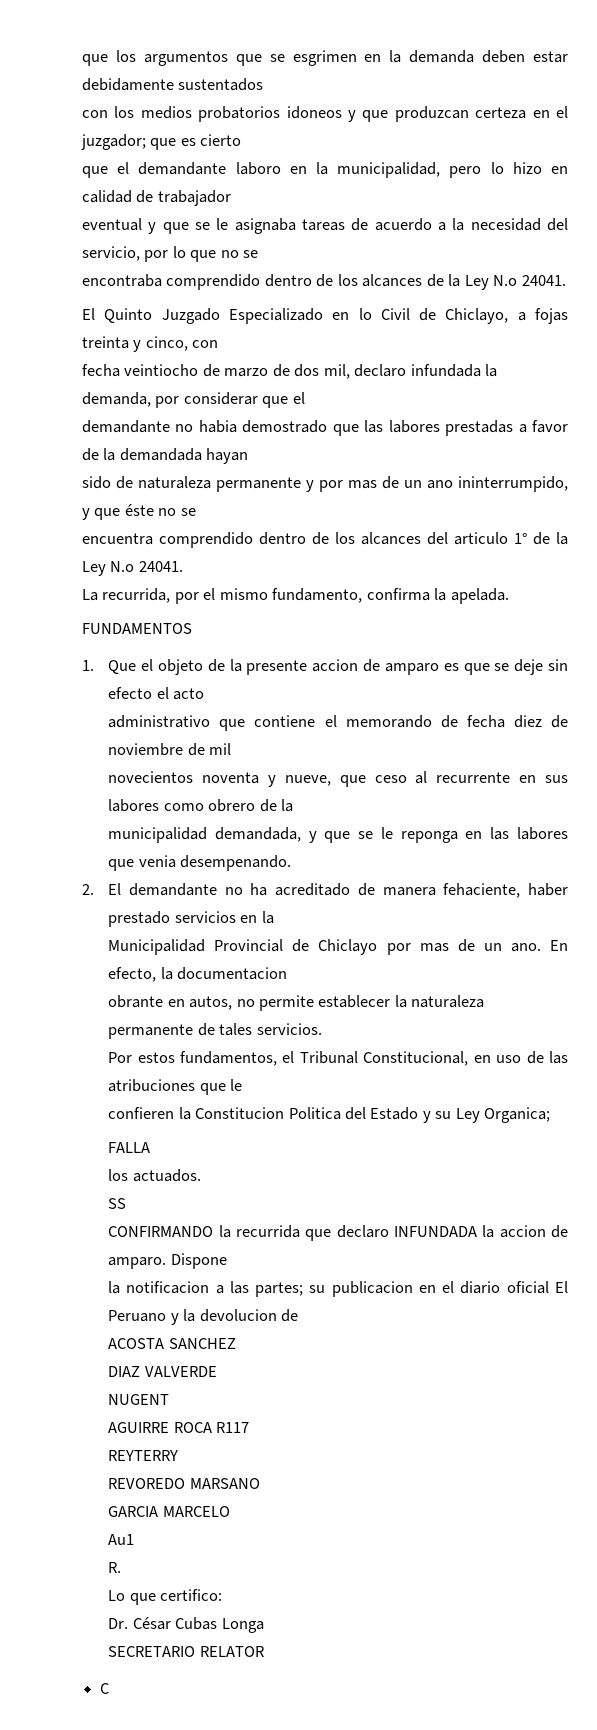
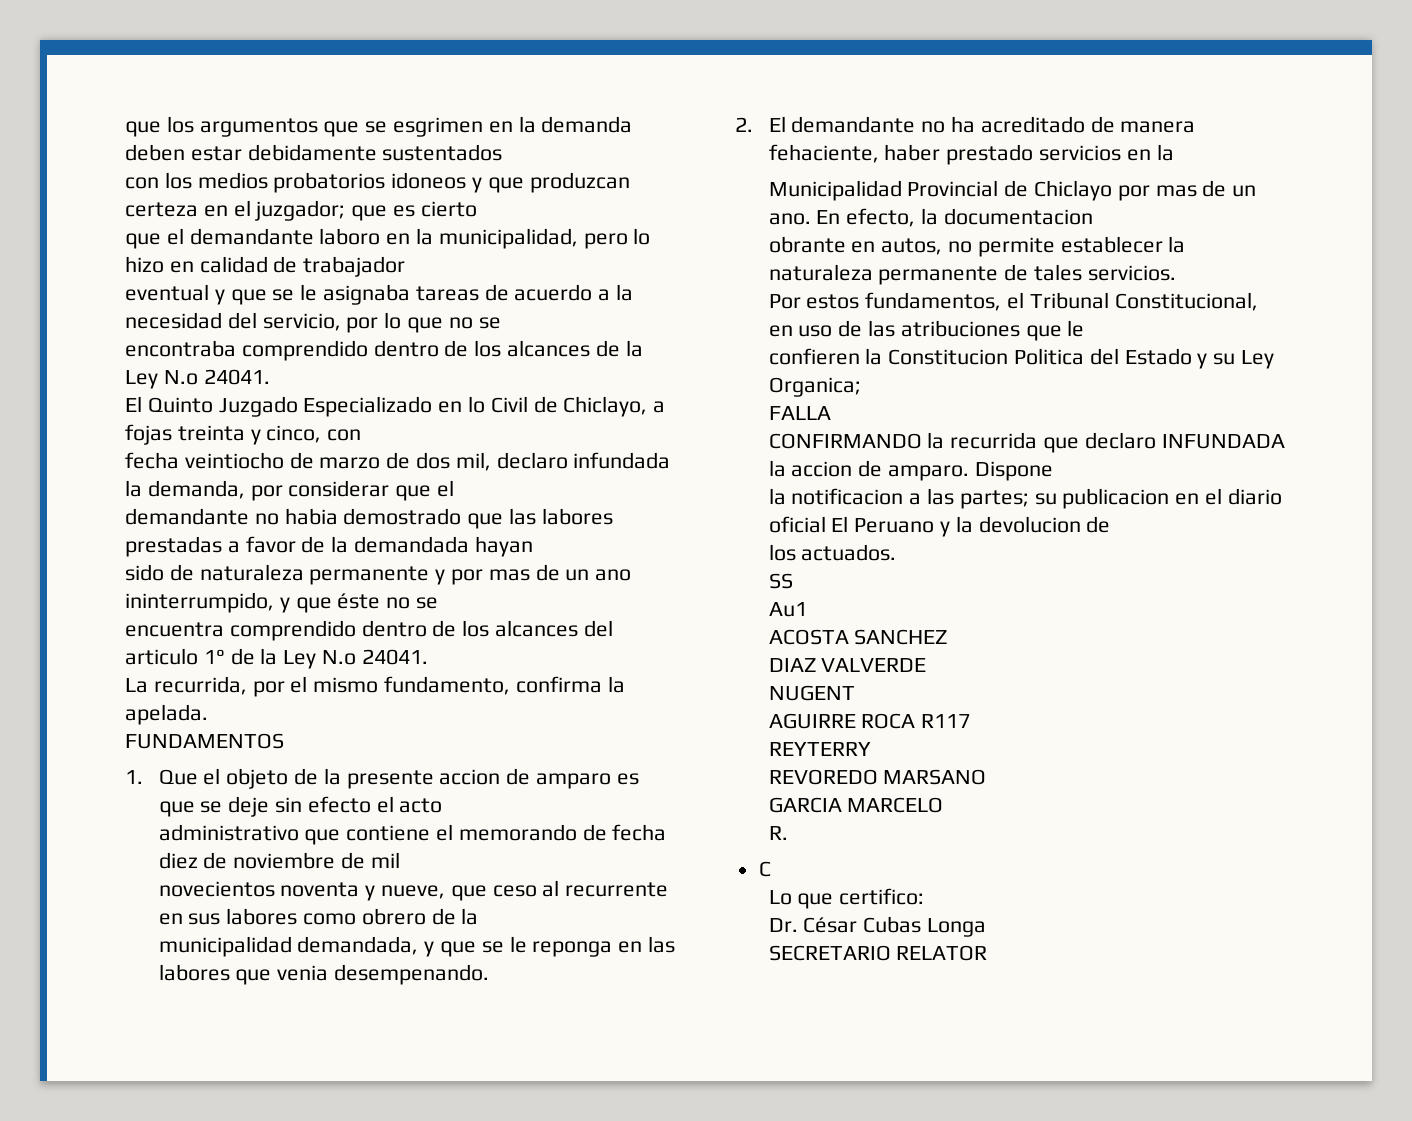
- los actuados.
- SS
+ los actuados.
+ SS
+ Au1
- Au1
  R.
+ C
- C

